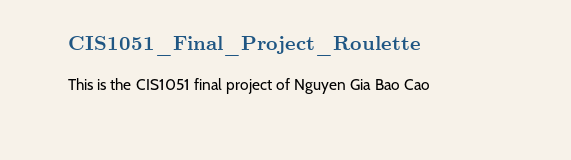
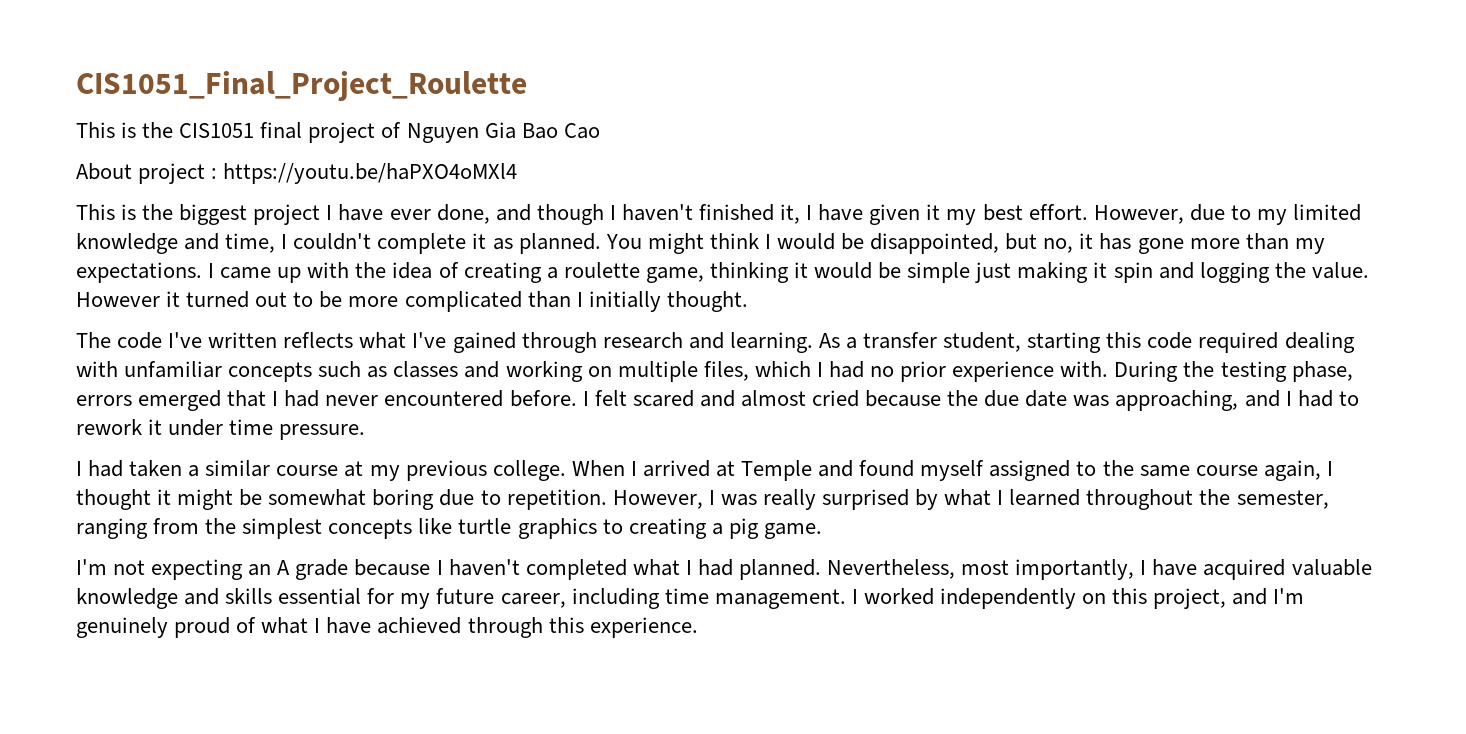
+ About project : https://youtu.be/haPXO4oMXl4
+ This is the biggest project I have ever done, and though I haven't finished it, I have given it my best effort. However, due to my limited knowledge and time, I couldn't complete it as planned. You might think I would be disappointed, but no, it has gone more than my expectations. I came up with the idea of creating a roulette game, thinking it would be simple just making it spin and logging the value. However it turned out to be more complicated than I initially thought.
+ The code I've written reflects what I've gained through research and learning. As a transfer student, starting this code required dealing with unfamiliar concepts such as classes and working on multiple files, which I had no prior experience with. During the testing phase, errors emerged that I had never encountered before. I felt scared and almost cried because the due date was approaching, and I had to rework it under time pressure.
+ I had taken a similar course at my previous college. When I arrived at Temple and found myself assigned to the same course again, I thought it might be somewhat boring due to repetition. However, I was really surprised by what I learned throughout the semester, ranging from the simplest concepts like turtle graphics to creating a pig game.
+ I'm not expecting an A grade because I haven't completed what I had planned. Nevertheless, most importantly, I have acquired valuable knowledge and skills essential for my future career, including time management. I worked independently on this project, and I'm genuinely proud of what I have achieved through this experience.

